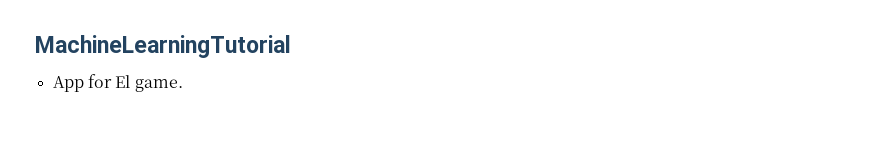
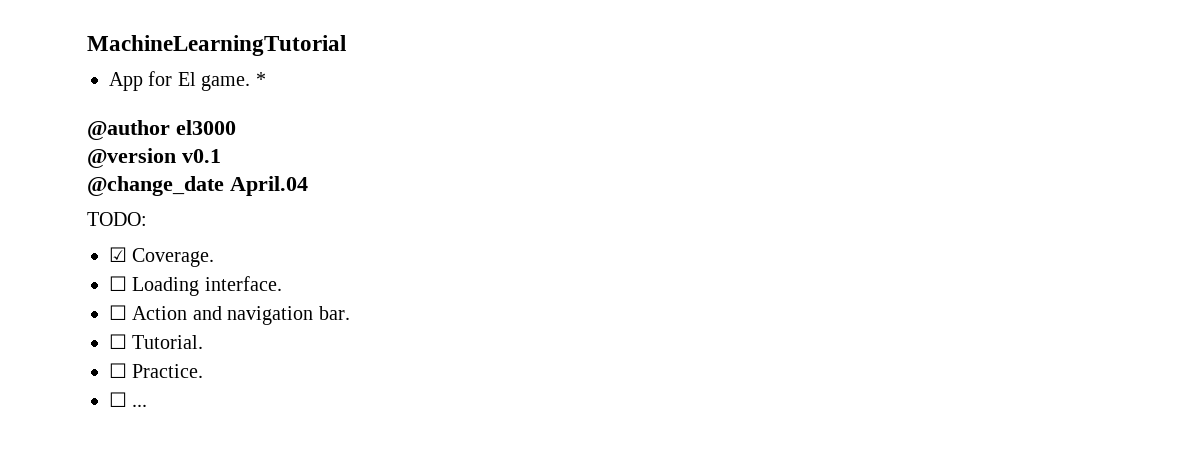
+ *
+ @author el3000
+ @version v0.1
+ @change_date April.04
+ TODO:
+ ☑ Coverage.
+ ☐ Loading interface.
+ ☐ Action and navigation bar.
+ ☐ Tutorial.
+ ☐ Practice.
+ ☐ ...

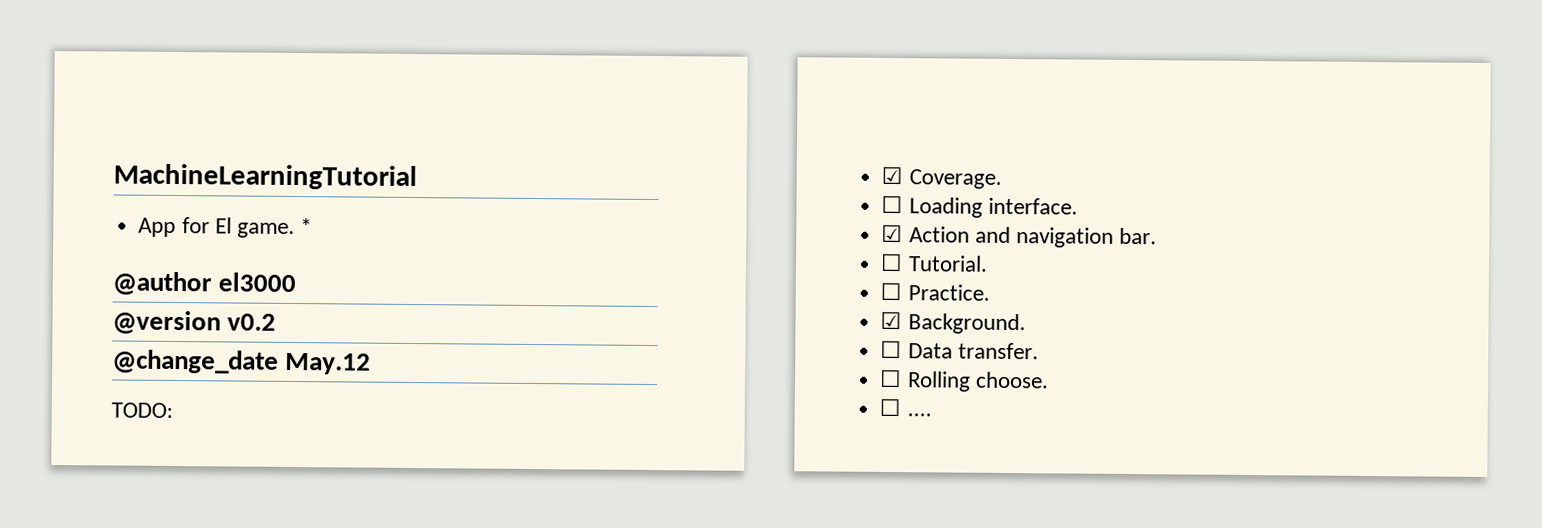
- @version v0.1
+ @version v0.2
- @change_date April.04
+ @change_date May.12
- ☐ Action and navigation bar.
+ ☑ Action and navigation bar.
- ☐ ...
+ ☑ Background.
+ ☐ Data transfer.
+ ☐ Rolling choose.
+ ☐ ....

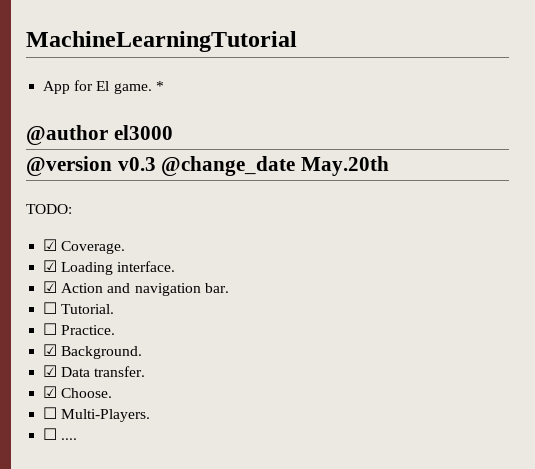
- @version v0.2
- @change_date May.12
+ @version v0.3 @change_date May.20th
- ☐ Loading interface.
+ ☑ Loading interface.
- ☐ Data transfer.
+ ☑ Data transfer.
- ☐ Rolling choose.
+ ☑ Choose.
+ ☐ Multi-Players.

